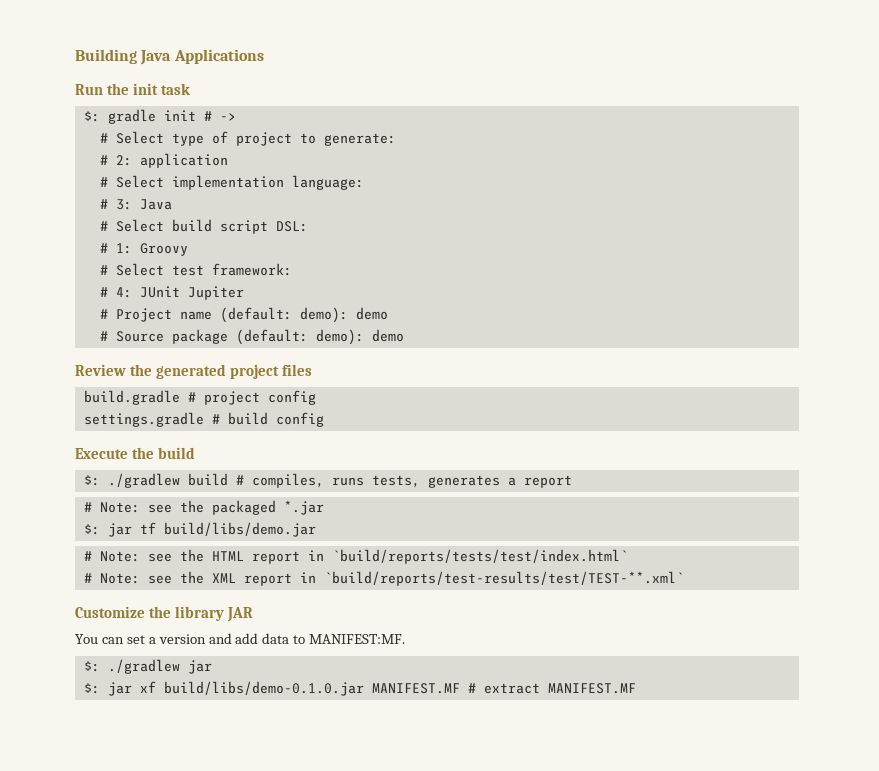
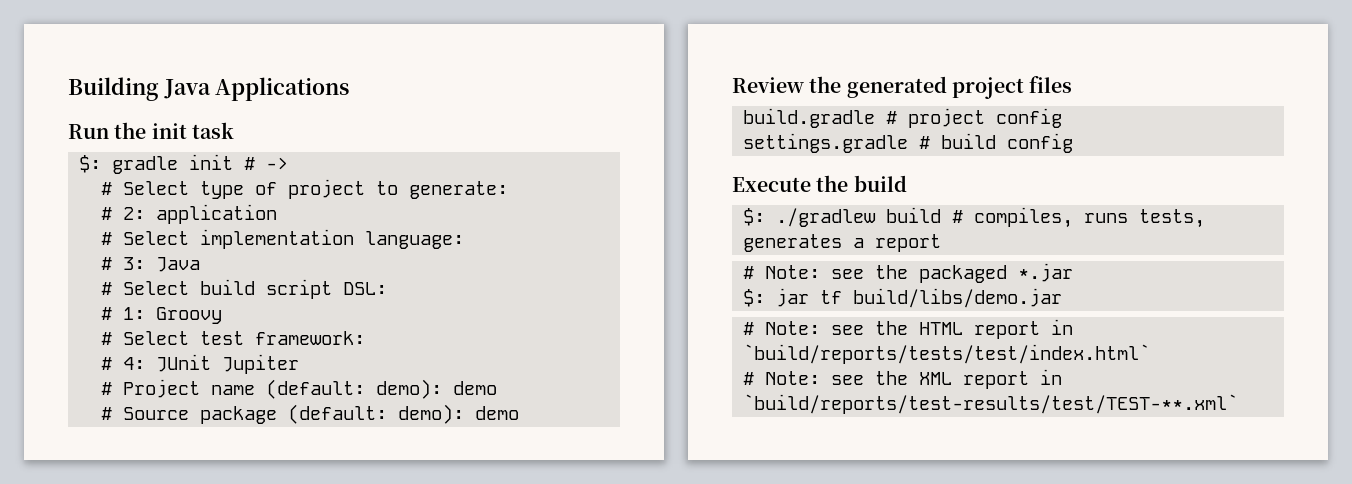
- Customize the library JAR
- You can set a version and add data to MANIFEST:MF.
- $: ./gradlew jar
- $: jar xf build/libs/demo-0.1.0.jar MANIFEST.MF # extract MANIFEST.MF

